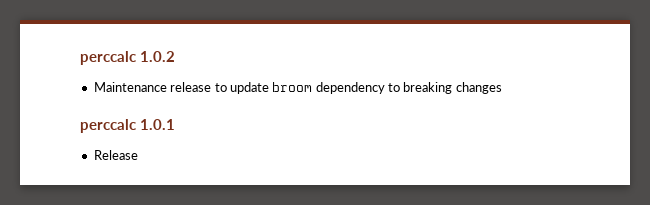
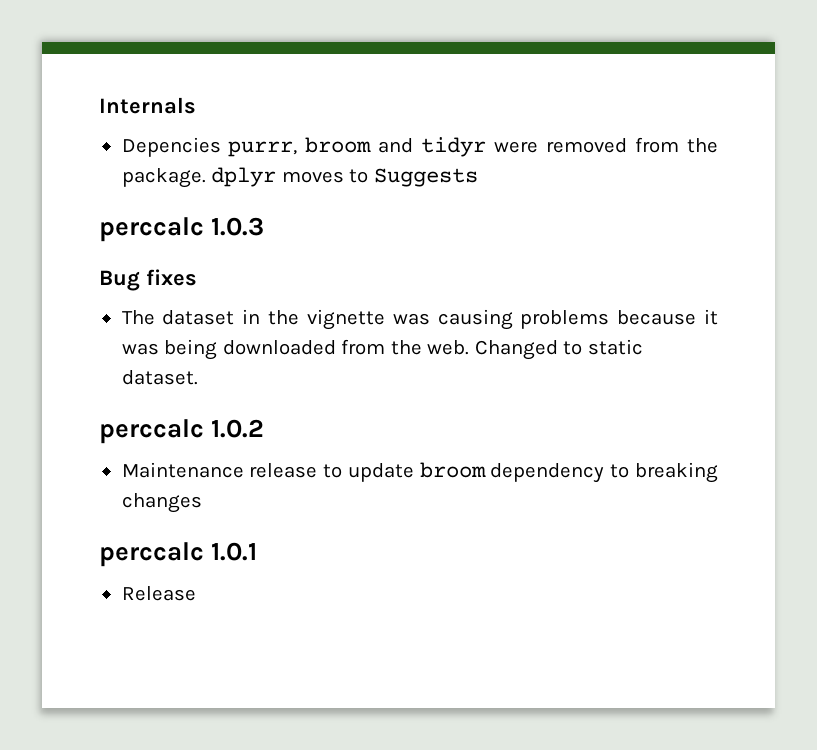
+ Internals
+ Depencies purrr, broom and tidyr were removed from the package. dplyr moves to Suggests
+ perccalc 1.0.3
+ Bug fixes
+ The dataset in the vignette was causing problems because it was being downloaded from the web. Changed to static dataset.

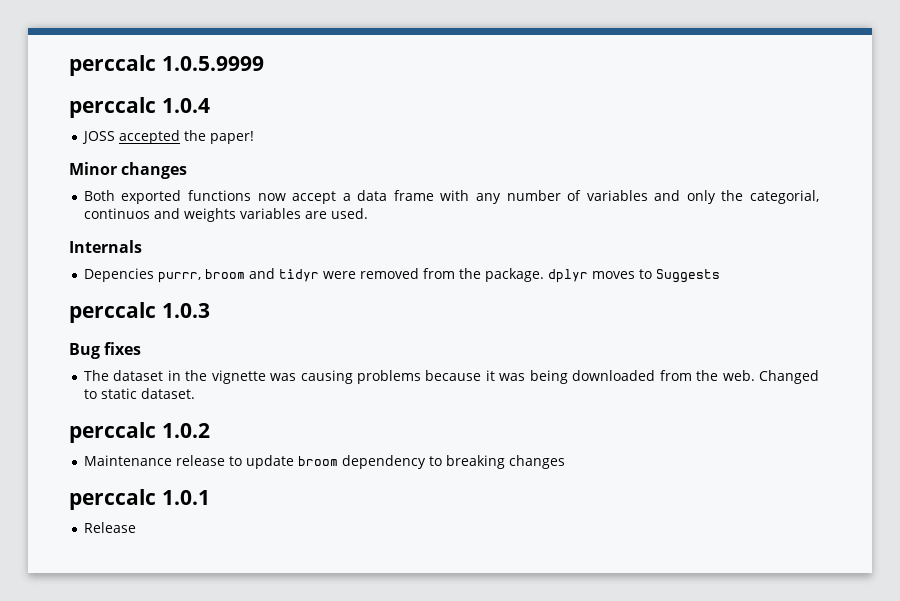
+ perccalc 1.0.5.9999
+ perccalc 1.0.4
+ JOSS accepted the paper!
+ Minor changes
+ Both exported functions now accept a data frame with any number of variables and only the categorial, continuos and weights variables are used.

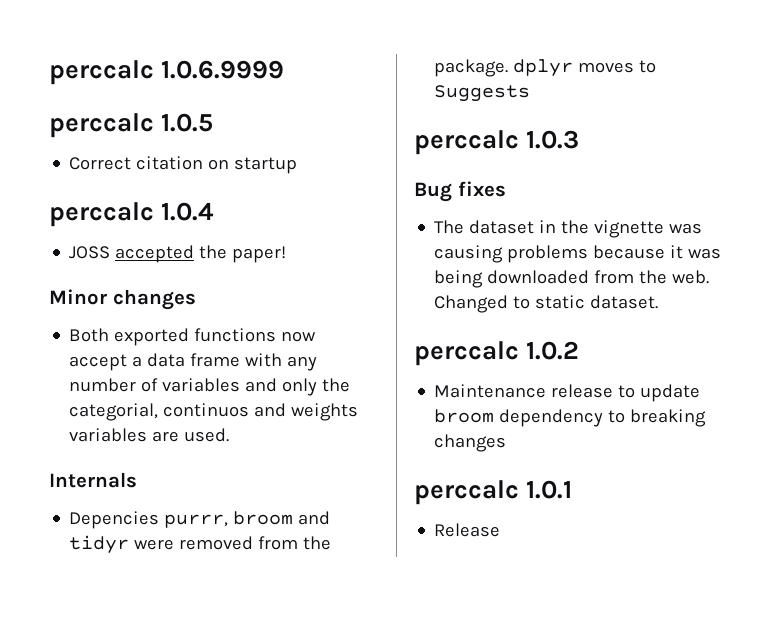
- perccalc 1.0.5.9999
+ perccalc 1.0.6.9999
+ perccalc 1.0.5
+ Correct citation on startup

